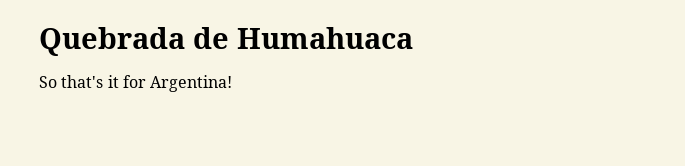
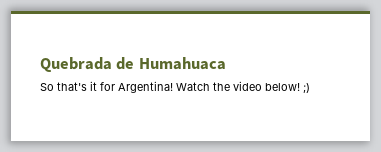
+ Watch the video below! ;)

